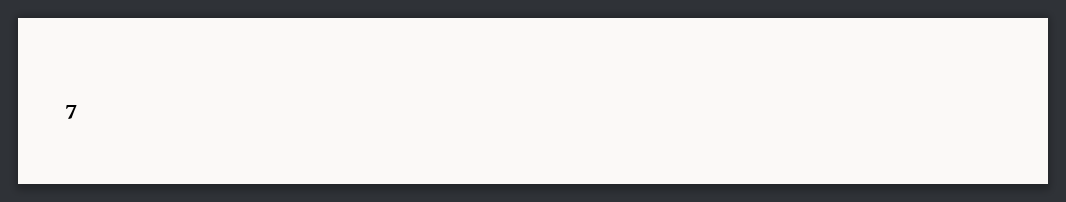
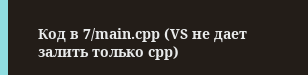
- 7
+ Код в 7/main.cpp (VS не дает залить только cpp)

